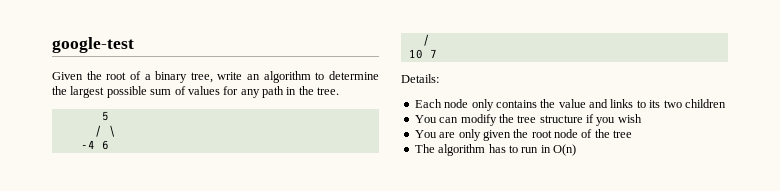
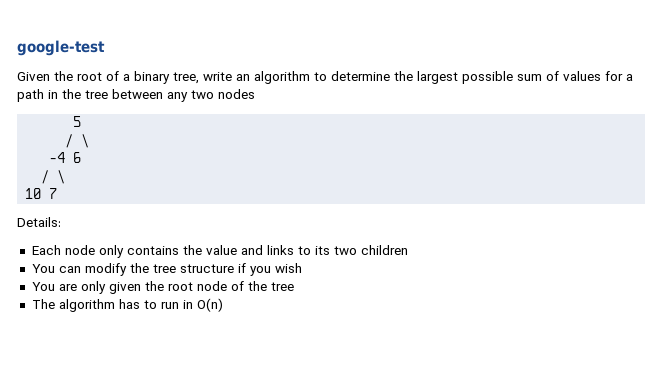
- Given the root of a binary tree, write an algorithm to determine the largest possible sum of values for any path in the tree.
+ Given the root of a binary tree, write an algorithm to determine the largest possible sum of values for a path in the tree between any two nodes
  -4 6
- /
+ / \

